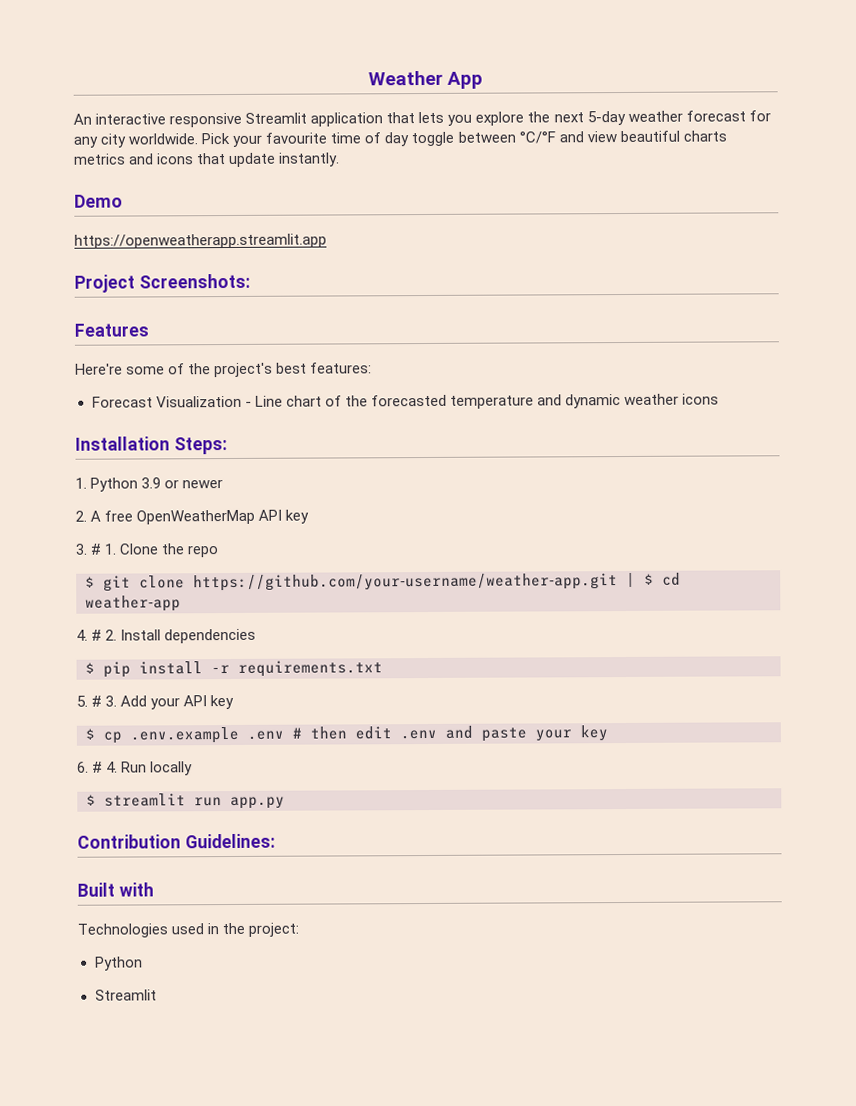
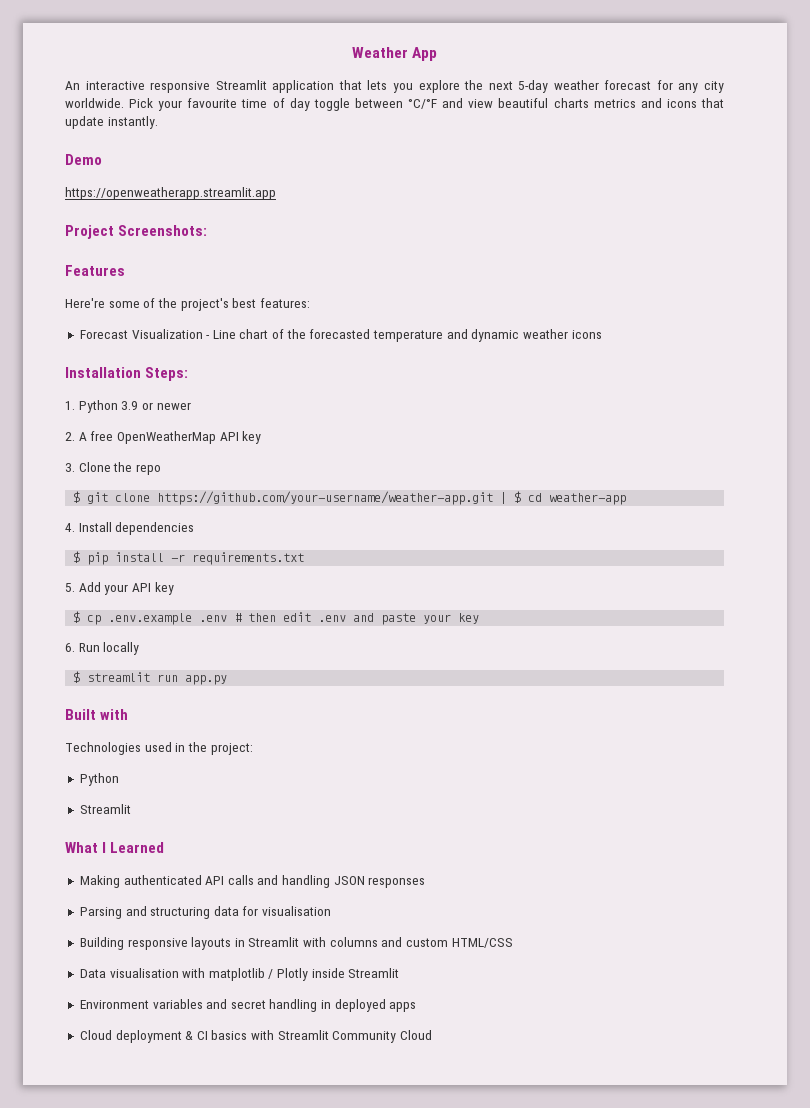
- 3. # 1. Clone the repo
+ 3. Clone the repo
- 4. # 2. Install dependencies
+ 4. Install dependencies
- 5. # 3. Add your API key
+ 5. Add your API key
- 6. # 4. Run locally
+ 6. Run locally
- Contribution Guidelines:
+ What I Learned
+ Making authenticated API calls and handling JSON responses
+ Parsing and structuring data for visualisation
+ Building responsive layouts in Streamlit with columns and custom HTML/CSS
+ Data visualisation with matplotlib / Plotly inside Streamlit
+ Environment variables and secret handling in deployed apps
+ Cloud deployment & CI basics with Streamlit Community Cloud

